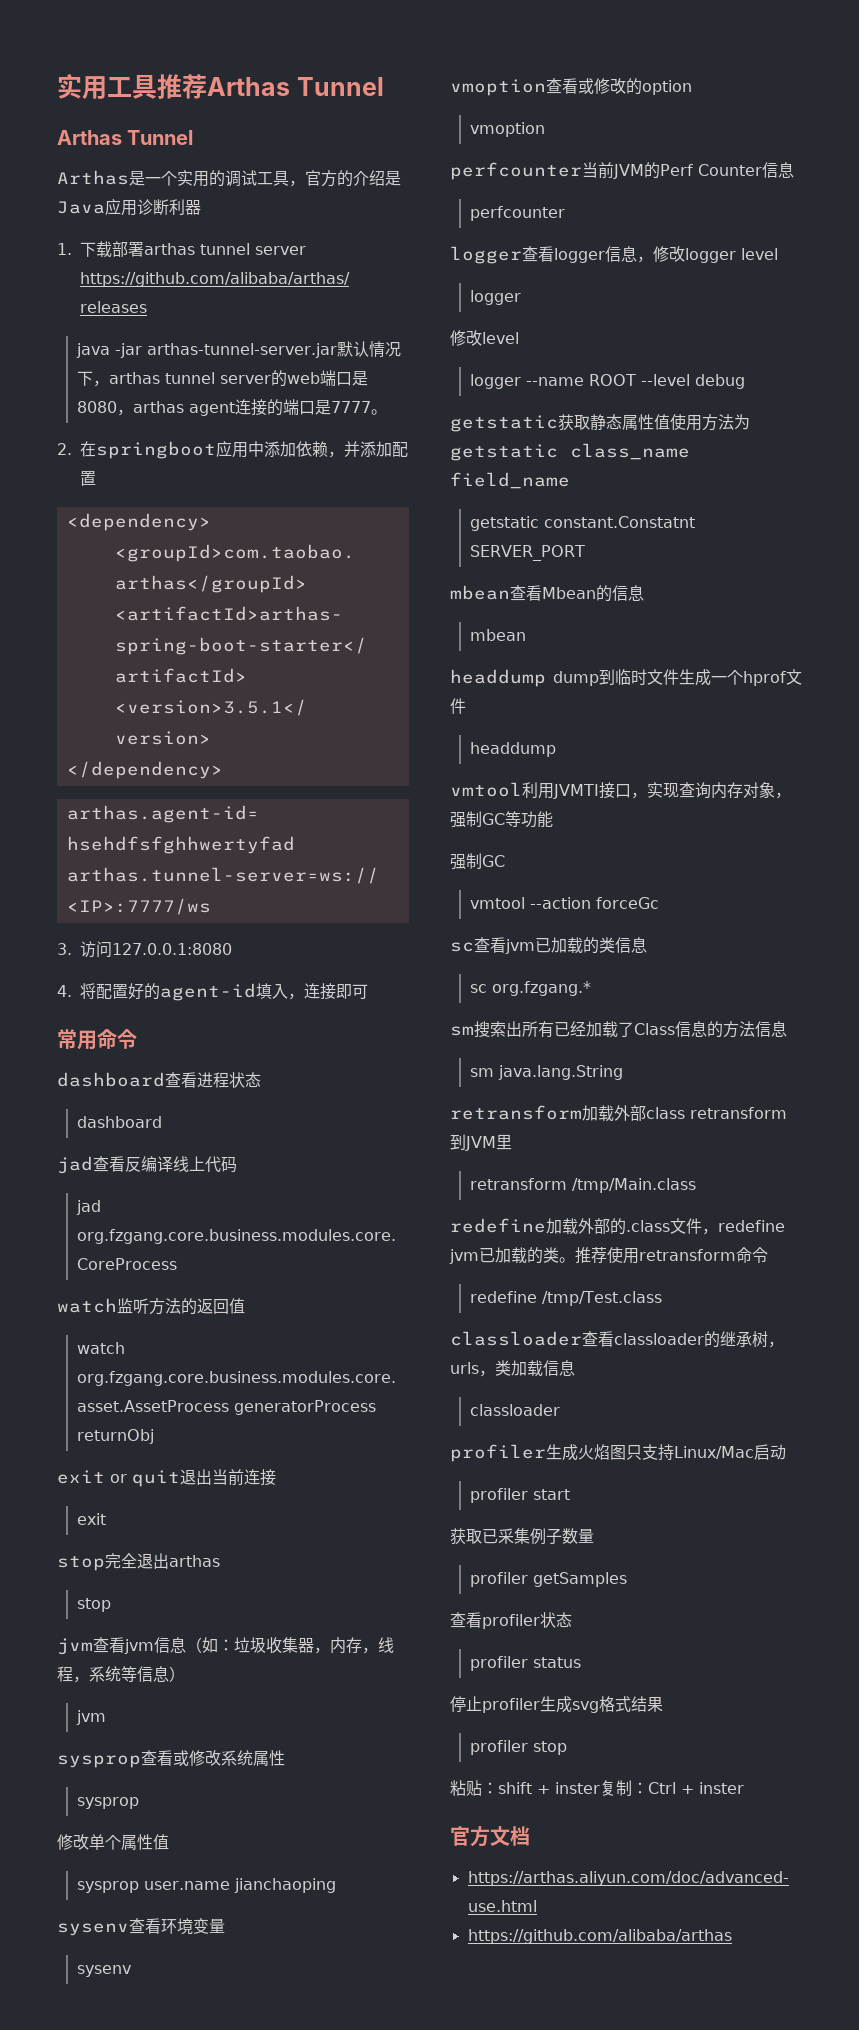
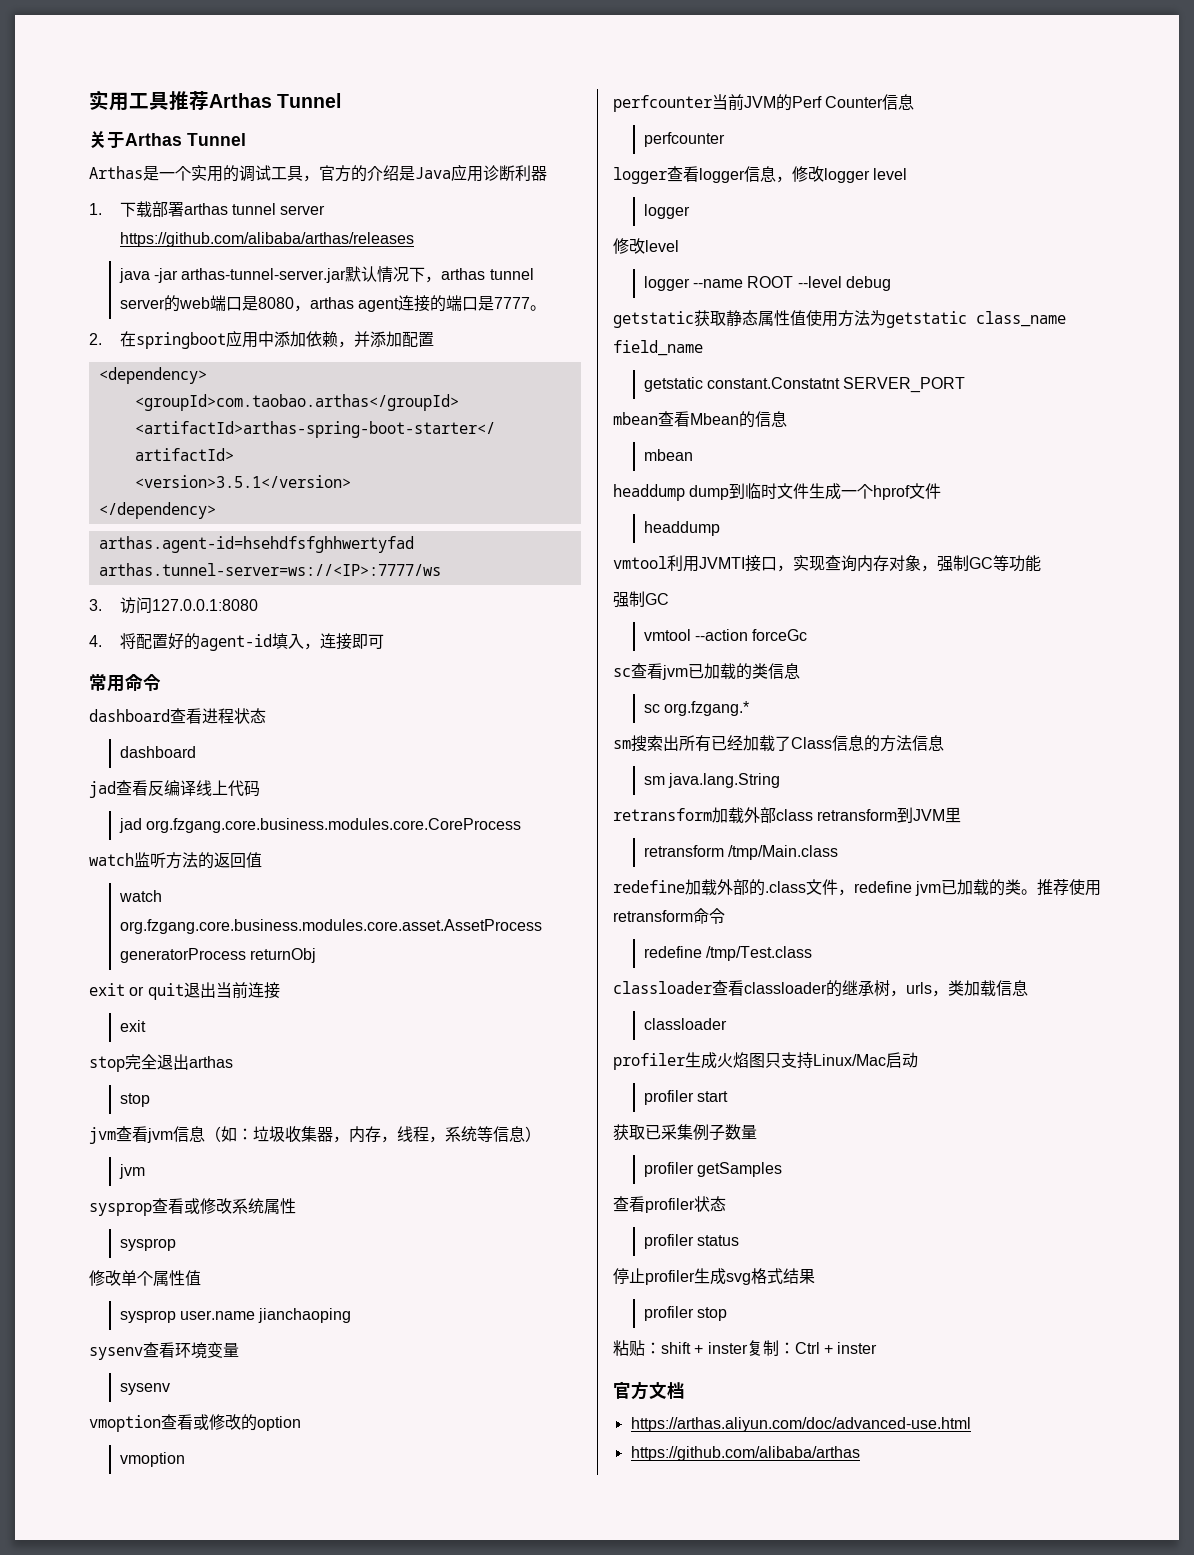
  实用工具推荐Arthas Tunnel
- Arthas Tunnel
+ 关于Arthas Tunnel

